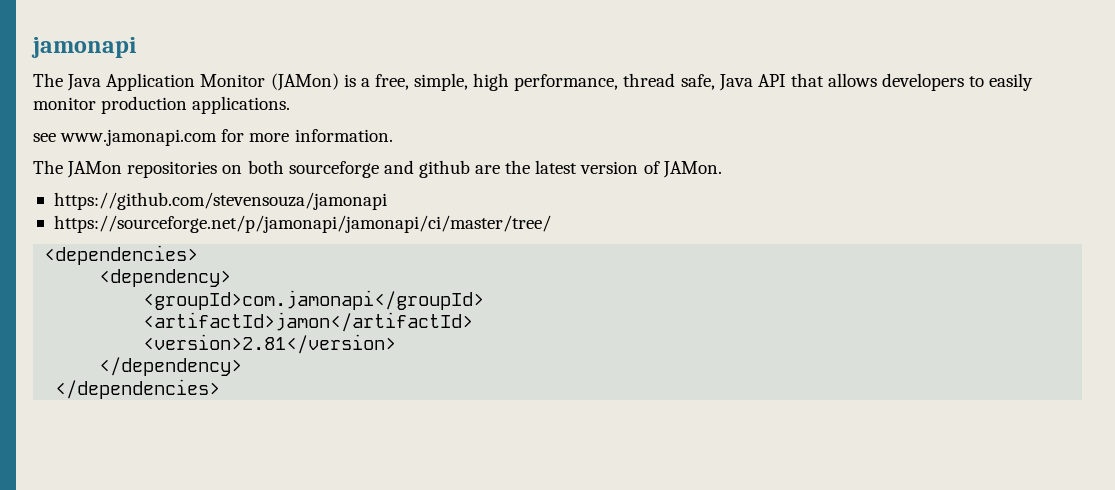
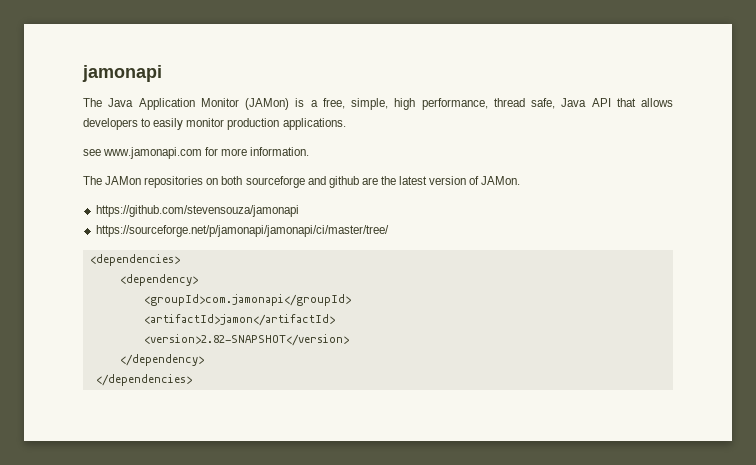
- <version>2.81</version>
+ <version>2.82-SNAPSHOT</version>

